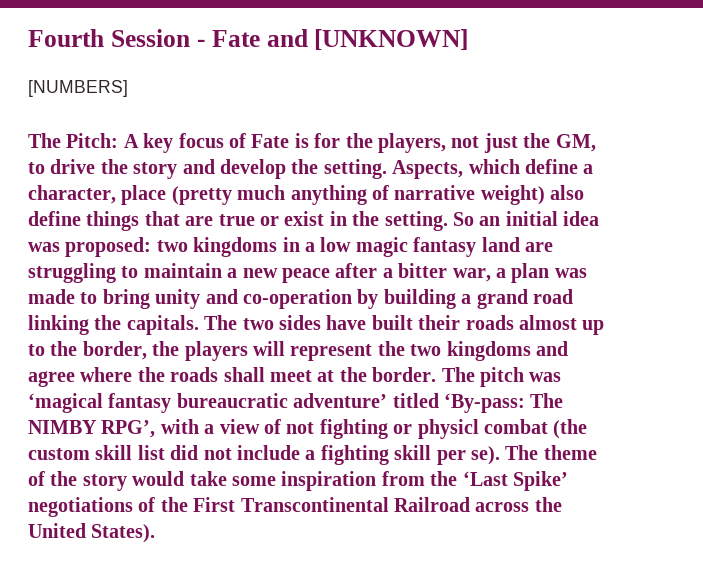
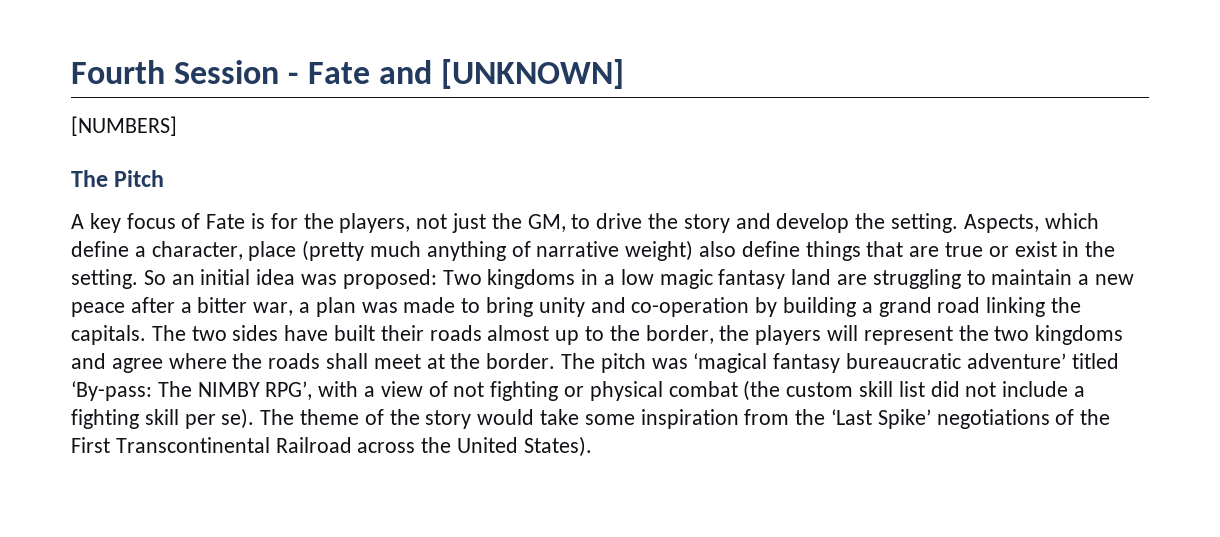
- The Pitch: A key focus of Fate is for the players, not just the GM, to drive the story and develop the setting.
+ The Pitch
+ A key focus of Fate is for the players, not just the GM, to drive the story and develop the setting.
- So an initial idea was proposed: two kingdoms in a low magic fantasy land are struggling to maintain a new peace after a bitter war, a plan was made to bring unity and co-operation by building a grand road linking the capitals.
+ So an initial idea was proposed: Two kingdoms in a low magic fantasy land are struggling to maintain a new peace after a bitter war, a plan was made to bring unity and co-operation by building a grand road linking the capitals.
- The pitch was ‘magical fantasy bureaucratic adventure’ titled ‘By-pass: The NIMBY RPG’, with a view of not fighting or physicl combat (the custom skill list did not include a fighting skill per se).
+ The pitch was ‘magical fantasy bureaucratic adventure’ titled ‘By-pass: The NIMBY RPG’, with a view of not fighting or physical combat (the custom skill list did not include a fighting skill per se).

